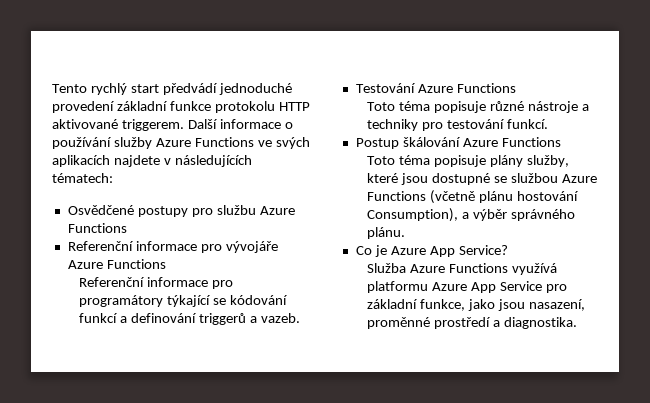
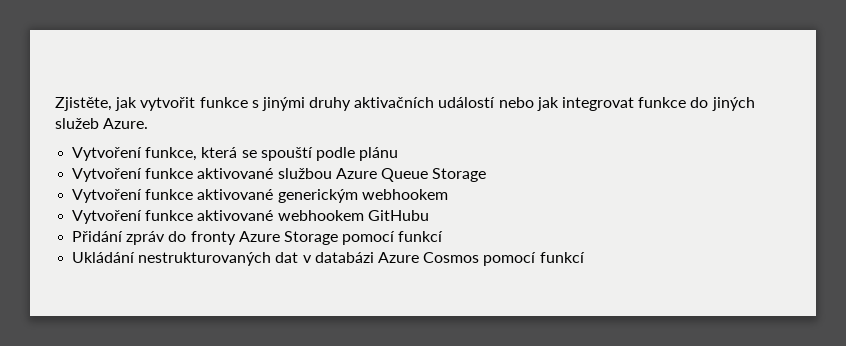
- Tento rychlý start předvádí jednoduché provedení základní funkce protokolu HTTP aktivované triggerem. Další informace o používání služby Azure Functions ve svých aplikacích najdete v následujících tématech:
- Osvědčené postupy pro službu Azure Functions
- Referenční informace pro vývojáře Azure Functions
- Referenční informace pro programátory týkající se kódování funkcí a definování triggerů a vazeb.
- Testování Azure Functions
- Toto téma popisuje různé nástroje a techniky pro testování funkcí.
- Postup škálování Azure Functions
- Toto téma popisuje plány služby, které jsou dostupné se službou Azure Functions (včetně plánu hostování Consumption), a výběr správného plánu.
- Co je Azure App Service?
- Služba Azure Functions využívá platformu Azure App Service pro základní funkce, jako jsou nasazení, proměnné prostředí a diagnostika.
+ Zjistěte, jak vytvořit funkce s jinými druhy aktivačních událostí nebo jak integrovat funkce do jiných služeb Azure.
+ Vytvoření funkce, která se spouští podle plánu
+ Vytvoření funkce aktivované službou Azure Queue Storage
+ Vytvoření funkce aktivované generickým webhookem
+ Vytvoření funkce aktivované webhookem GitHubu
+ Přidání zpráv do fronty Azure Storage pomocí funkcí
+ Ukládání nestrukturovaných dat v databázi Azure Cosmos pomocí funkcí

